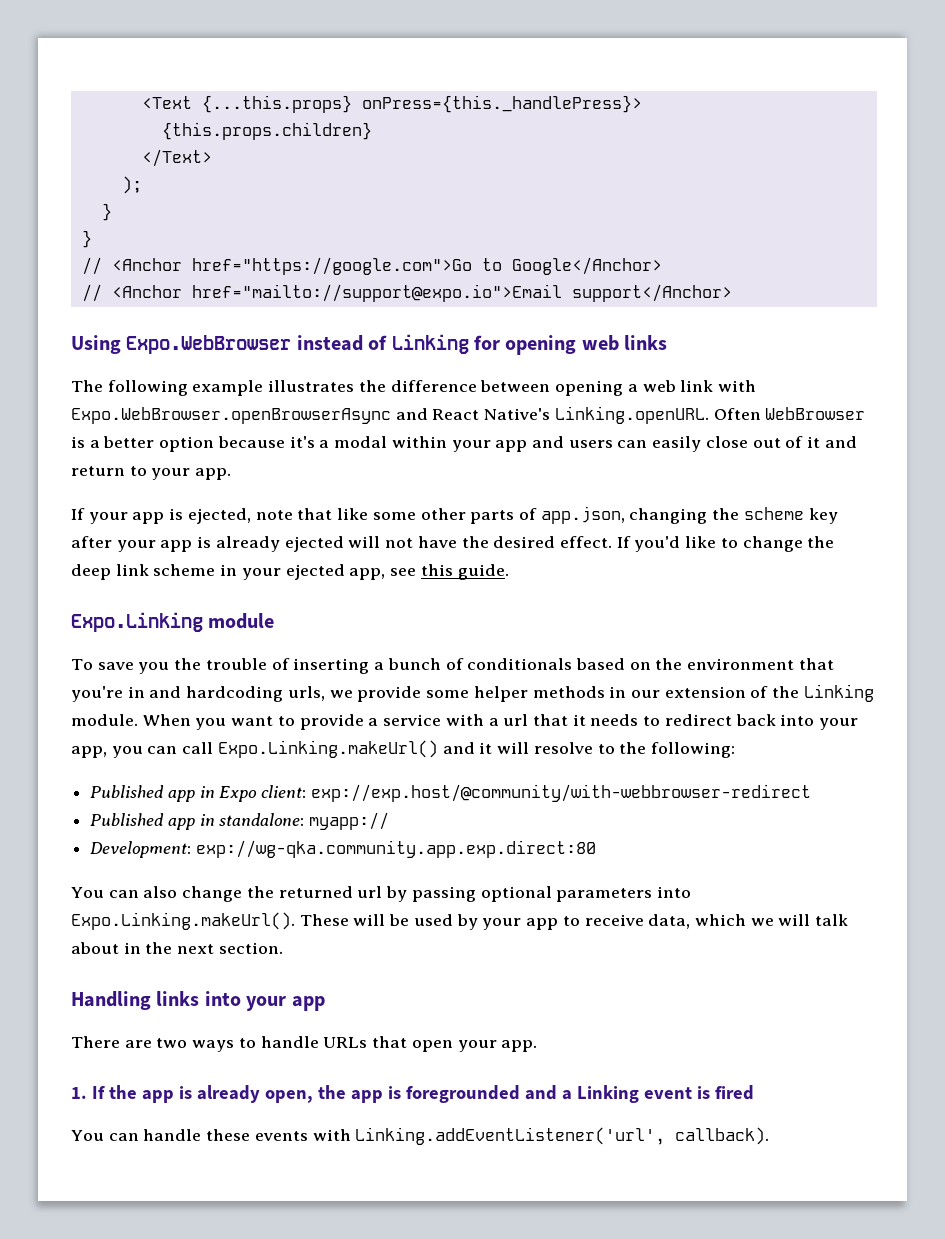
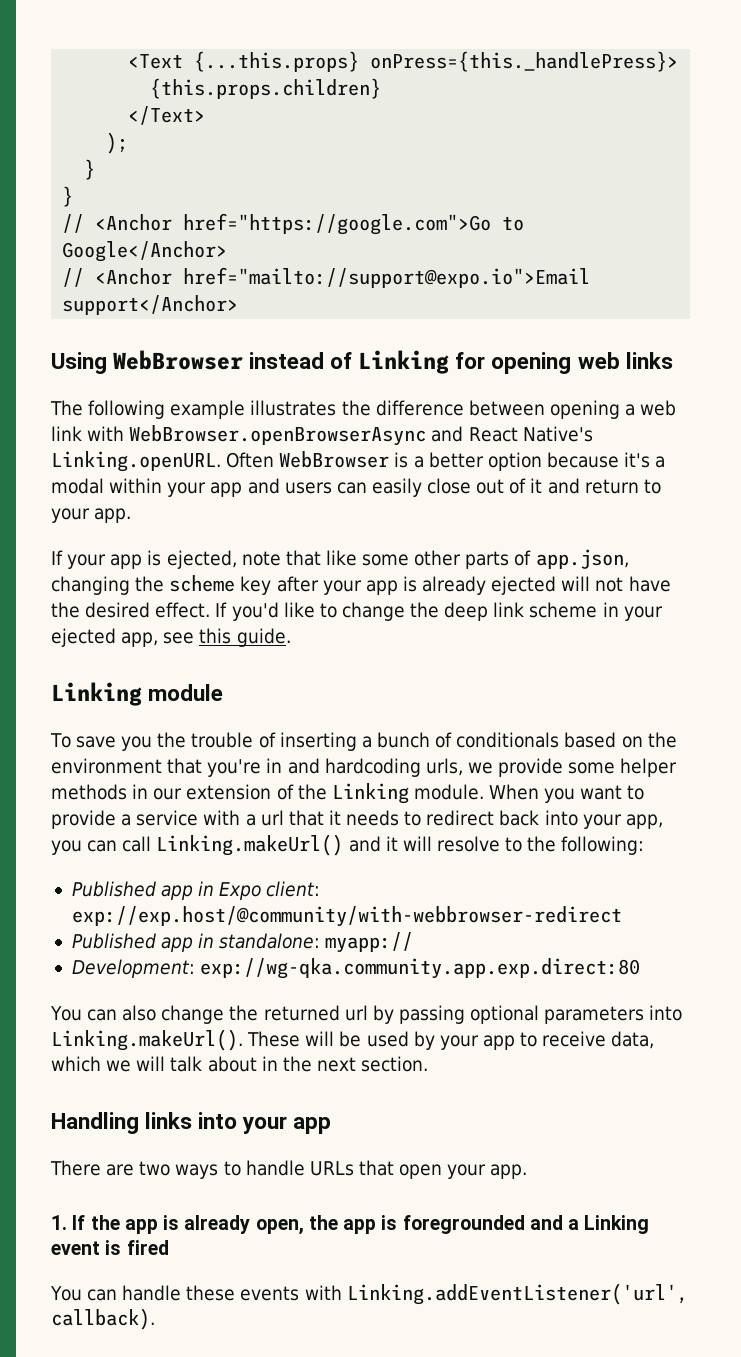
- Using Expo.WebBrowser instead of Linking for opening web links
+ Using WebBrowser instead of Linking for opening web links
- The following example illustrates the difference between opening a web link with Expo.WebBrowser.openBrowserAsync and React Native's Linking.openURL. Often WebBrowser is a better option because it's a modal within your app and users can easily close out of it and return to your app.
+ The following example illustrates the difference between opening a web link with WebBrowser.openBrowserAsync and React Native's Linking.openURL. Often WebBrowser is a better option because it's a modal within your app and users can easily close out of it and return to your app.
- Expo.Linking module
+ Linking module
- When you want to provide a service with a url that it needs to redirect back into your app, you can call Expo.Linking.makeUrl() and it will resolve to the following:
+ When you want to provide a service with a url that it needs to redirect back into your app, you can call Linking.makeUrl() and it will resolve to the following:
- You can also change the returned url by passing optional parameters into Expo.Linking.makeUrl(). These will be used by your app to receive data, which we will talk about in the next section.
+ You can also change the returned url by passing optional parameters into Linking.makeUrl(). These will be used by your app to receive data, which we will talk about in the next section.

